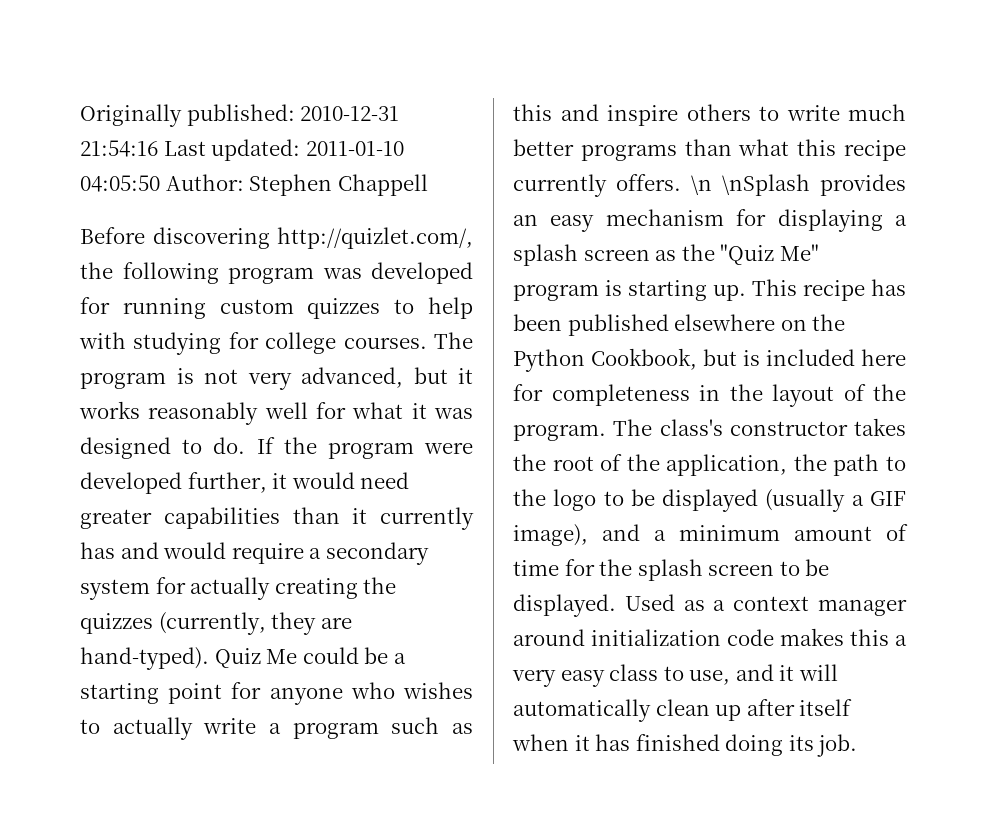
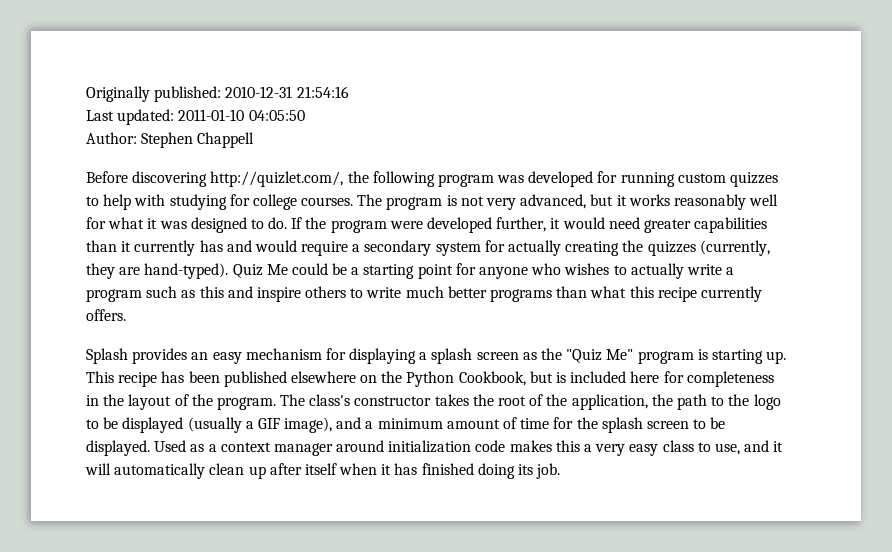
- Originally published: 2010-12-31 21:54:16 Last updated: 2011-01-10 04:05:50 Author: Stephen Chappell
+ Originally published: 2010-12-31 21:54:16
+ Last updated: 2011-01-10 04:05:50
+ Author: Stephen Chappell
- Quiz Me could be a starting point for anyone who wishes to actually write a program such as this and inspire others to write much better programs than what this recipe currently offers. \n \nSplash provides an easy mechanism for displaying a splash screen as the "Quiz Me" program is starting up.
+ Quiz Me could be a starting point for anyone who wishes to actually write a program such as this and inspire others to write much better programs than what this recipe currently offers.
+ Splash provides an easy mechanism for displaying a splash screen as the "Quiz Me" program is starting up.

